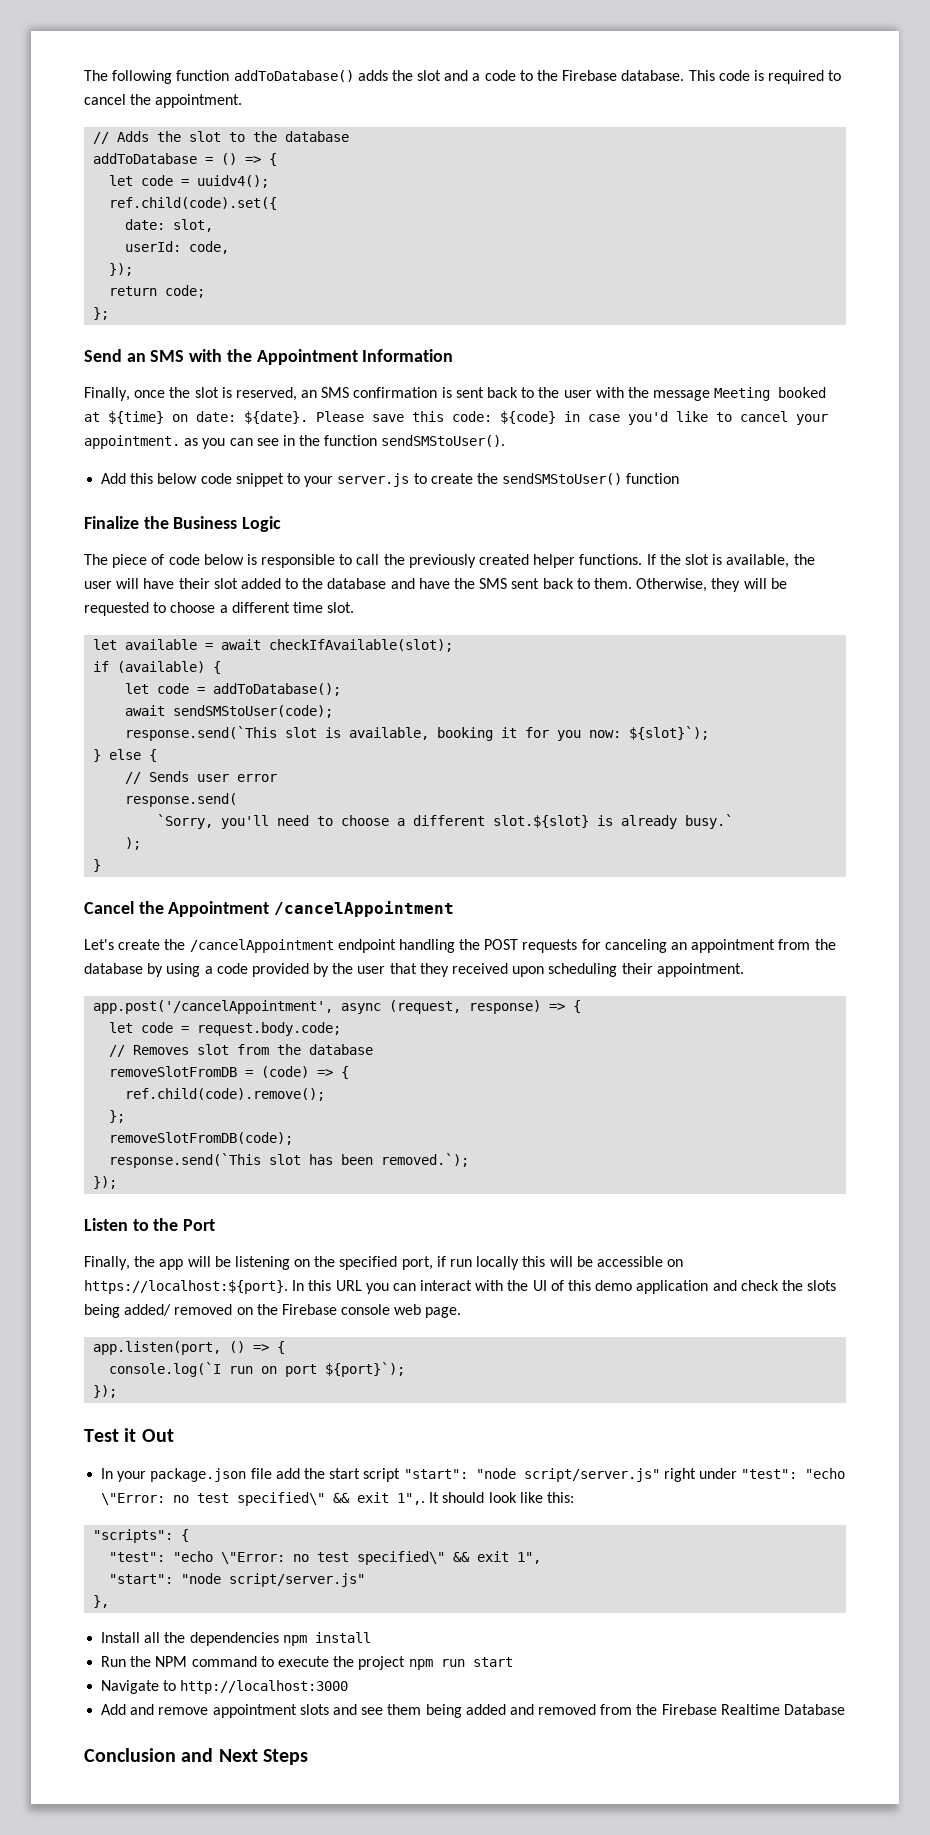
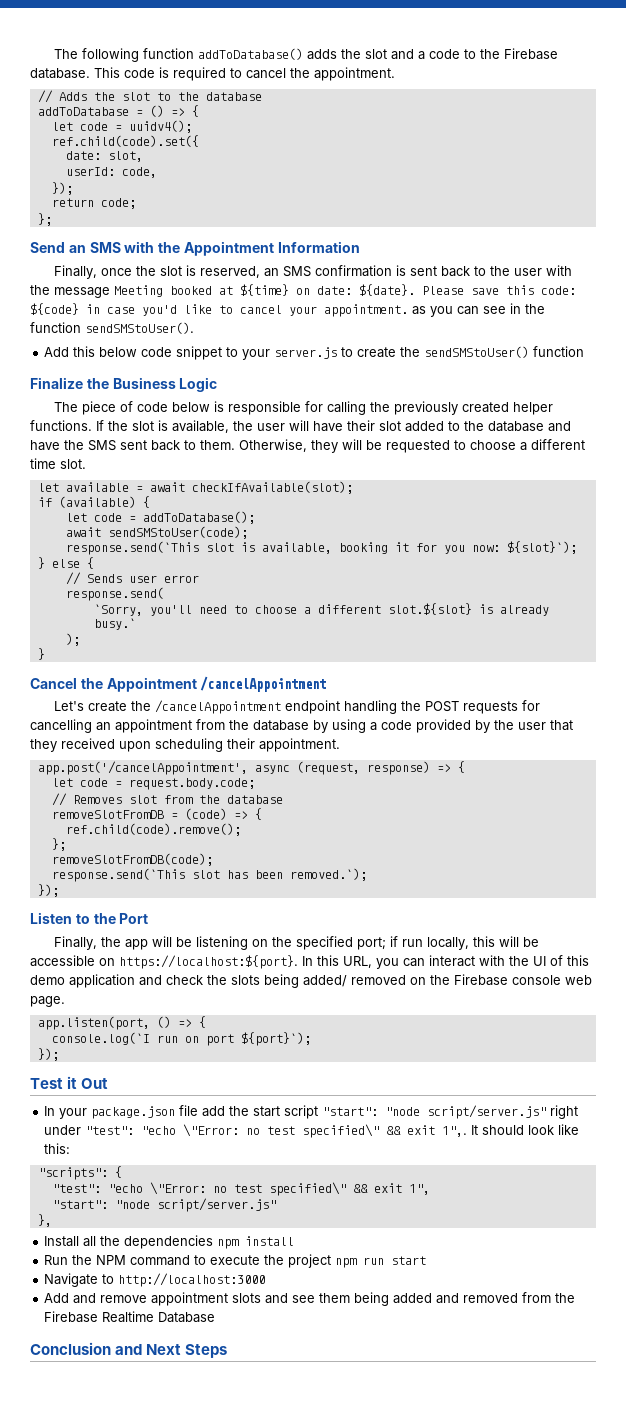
- The piece of code below is responsible to call the previously created helper functions.
+ The piece of code below is responsible for calling the previously created helper functions.
- Let's create the /cancelAppointment endpoint handling the POST requests for canceling an appointment from the database by using a code provided by the user that they received upon scheduling their appointment.
+ Let's create the /cancelAppointment endpoint handling the POST requests for cancelling an appointment from the database by using a code provided by the user that they received upon scheduling their appointment.
- Finally, the app will be listening on the specified port, if run locally this will be accessible on https://localhost:${port}.
+ Finally, the app will be listening on the specified port; if run locally, this will be accessible on https://localhost:${port}.
- In this URL you can interact with the UI of this demo application and check the slots being added/ removed on the Firebase console web page.
+ In this URL, you can interact with the UI of this demo application and check the slots being added/ removed on the Firebase console web page.

